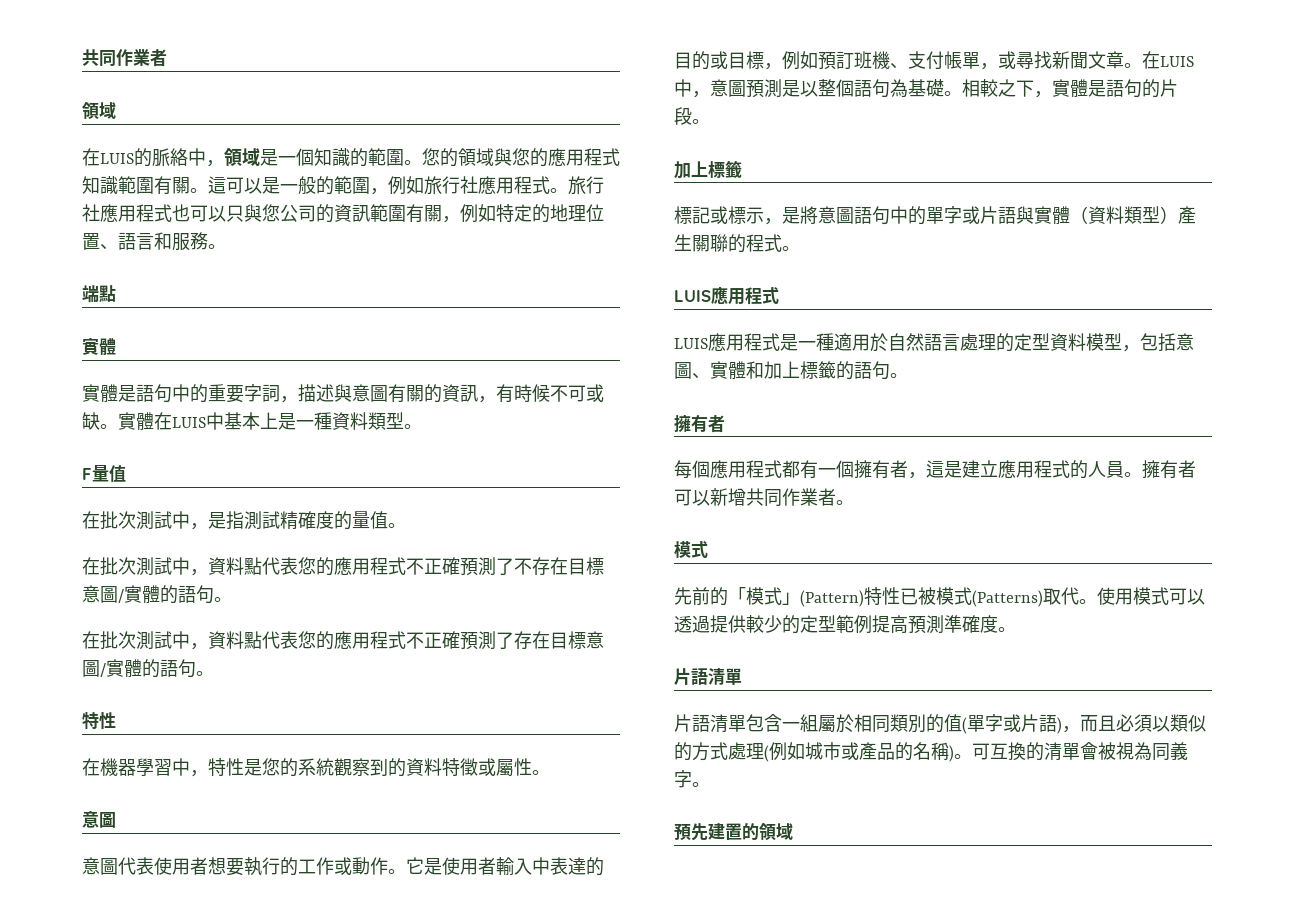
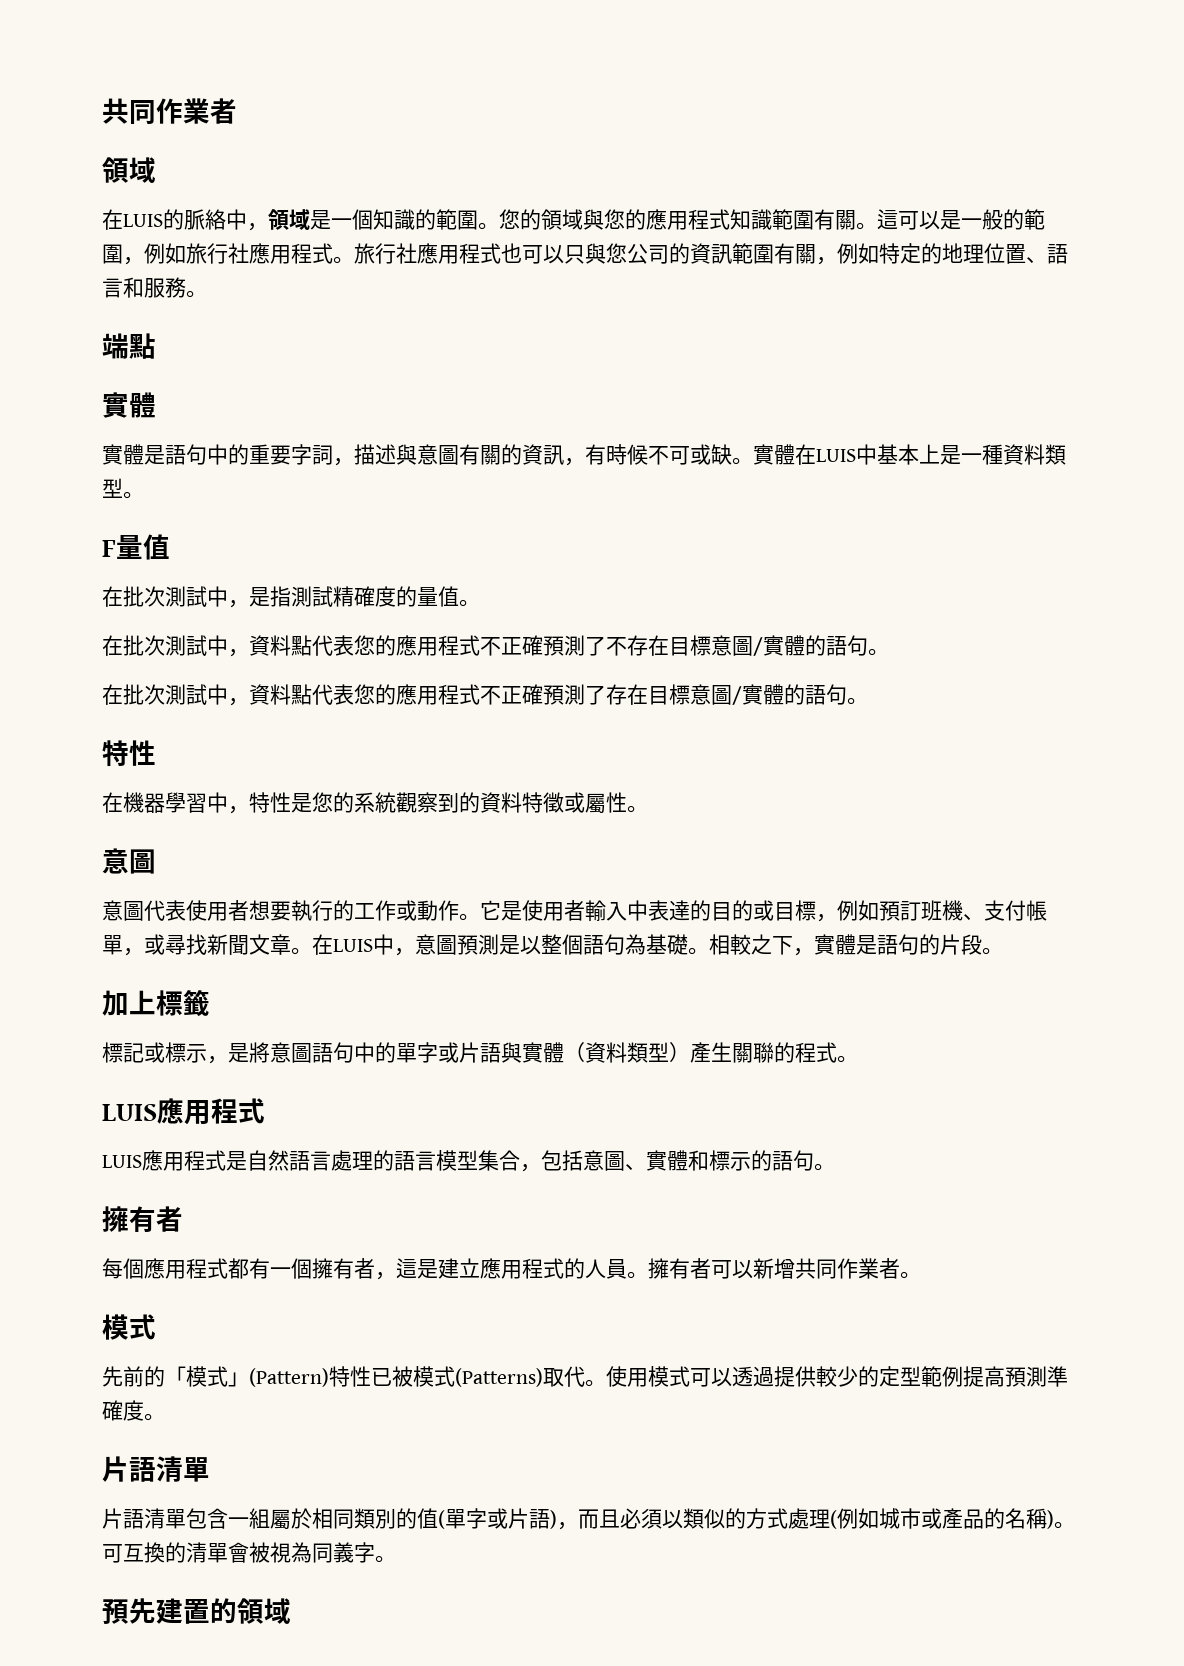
- LUIS應用程式是一種適用於自然語言處理的定型資料模型，包括意圖、實體和加上標籤的語句。
+ LUIS應用程式是自然語言處理的語言模型集合，包括意圖、實體和標示的語句。

